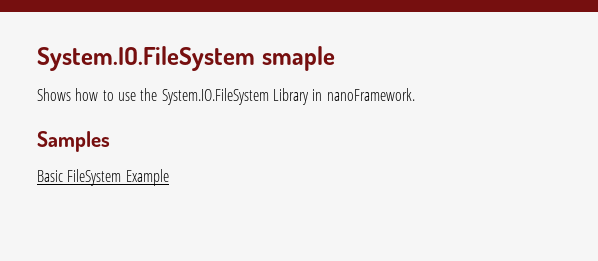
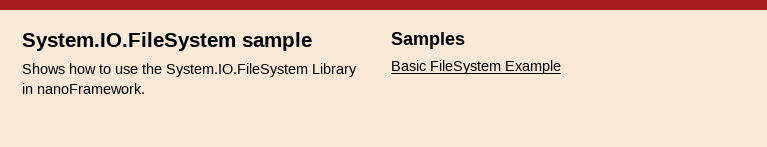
- System.IO.FileSystem smaple
+ System.IO.FileSystem sample

